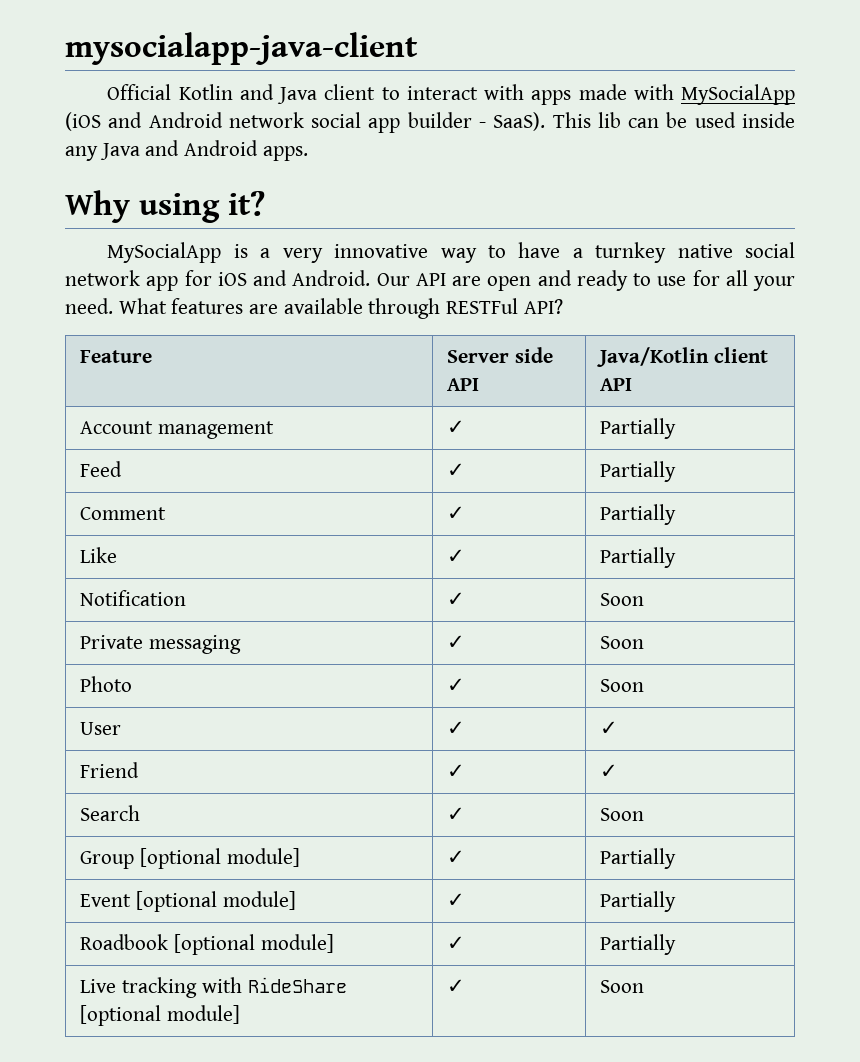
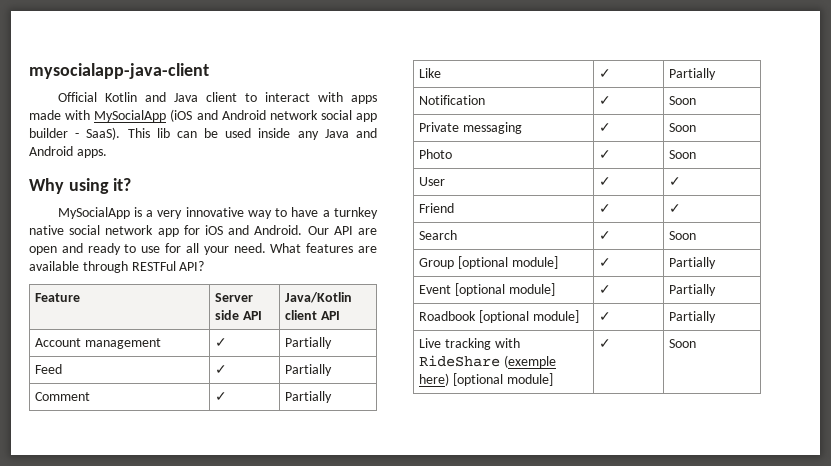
- Live tracking with RideShare [optional module] | ✓ | Soon
+ Live tracking with RideShare (exemple here) [optional module] | ✓ | Soon

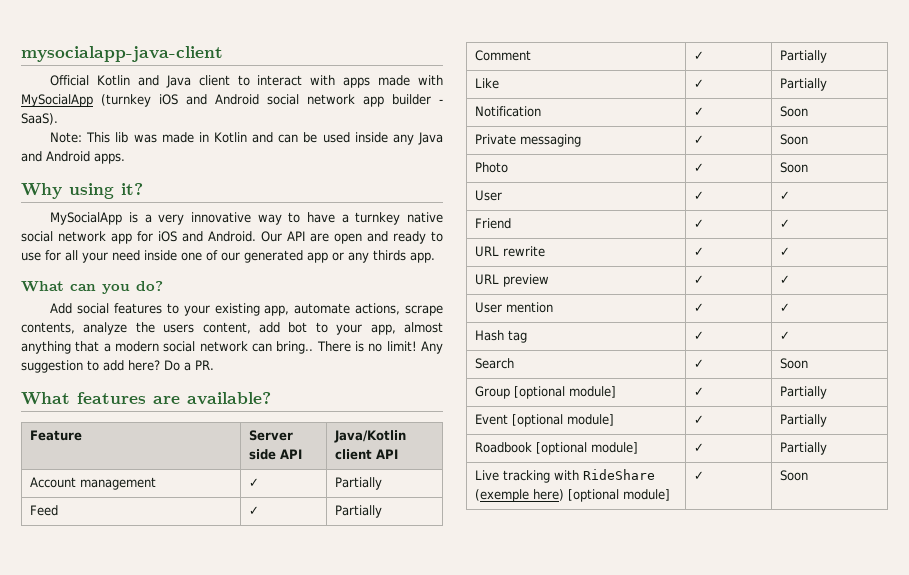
- Official Kotlin and Java client to interact with apps made with MySocialApp (iOS and Android network social app builder - SaaS). This lib can be used inside any Java and Android apps.
+ Official Kotlin and Java client to interact with apps made with MySocialApp (turnkey iOS and Android social network app builder - SaaS).
+ Note: This lib was made in Kotlin and can be used inside any Java and Android apps.
- Our API are open and ready to use for all your need. What features are available through RESTFul API?
+ Our API are open and ready to use for all your need inside one of our generated app or any thirds app.
+ What can you do?
+ Add social features to your existing app, automate actions, scrape contents, analyze the users content, add bot to your app, almost anything that a modern social network can bring.. There is no limit! Any suggestion to add here? Do a PR.
+ What features are available?
+ URL rewrite | ✓ | ✓
+ URL preview | ✓ | ✓
+ User mention | ✓ | ✓
+ Hash tag | ✓ | ✓

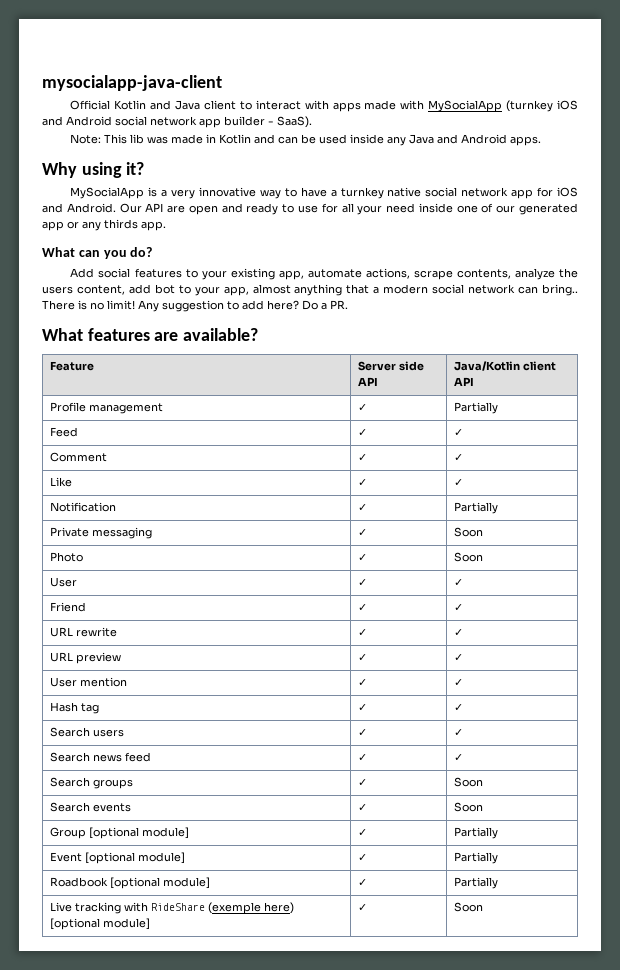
- Account management | ✓ | Partially
+ Profile management | ✓ | Partially
- Feed | ✓ | Partially
+ Feed | ✓ | ✓
- Comment | ✓ | Partially
+ Comment | ✓ | ✓
- Like | ✓ | Partially
+ Like | ✓ | ✓
- Notification | ✓ | Soon
+ Notification | ✓ | Partially
- Search | ✓ | Soon
+ Search users | ✓ | ✓
+ Search news feed | ✓ | ✓
+ Search groups | ✓ | Soon
+ Search events | ✓ | Soon

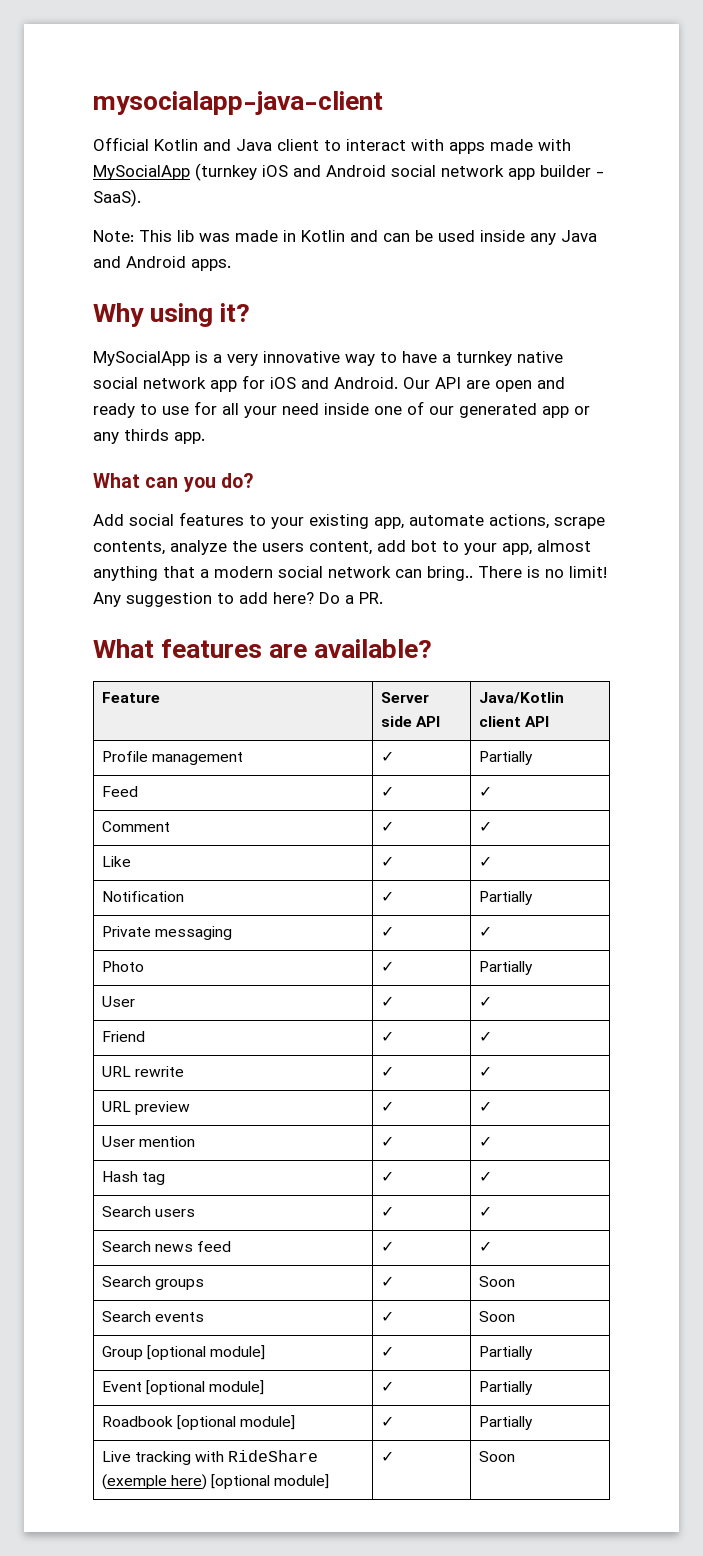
- Private messaging | ✓ | Soon
+ Private messaging | ✓ | ✓
- Photo | ✓ | Soon
+ Photo | ✓ | Partially

